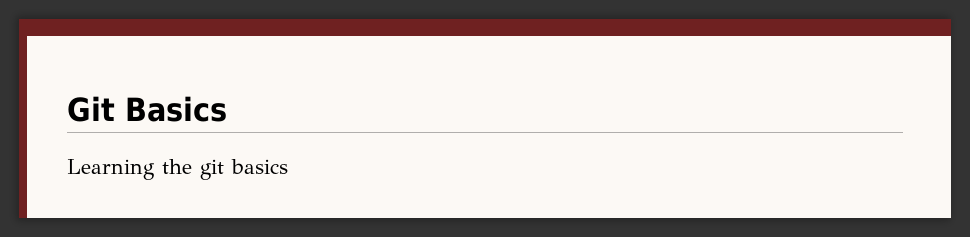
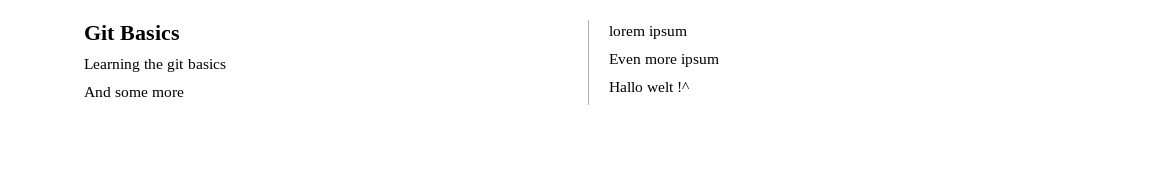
+ And some more
+ lorem ipsum
+ Even more ipsum
+ Hallo welt !^

